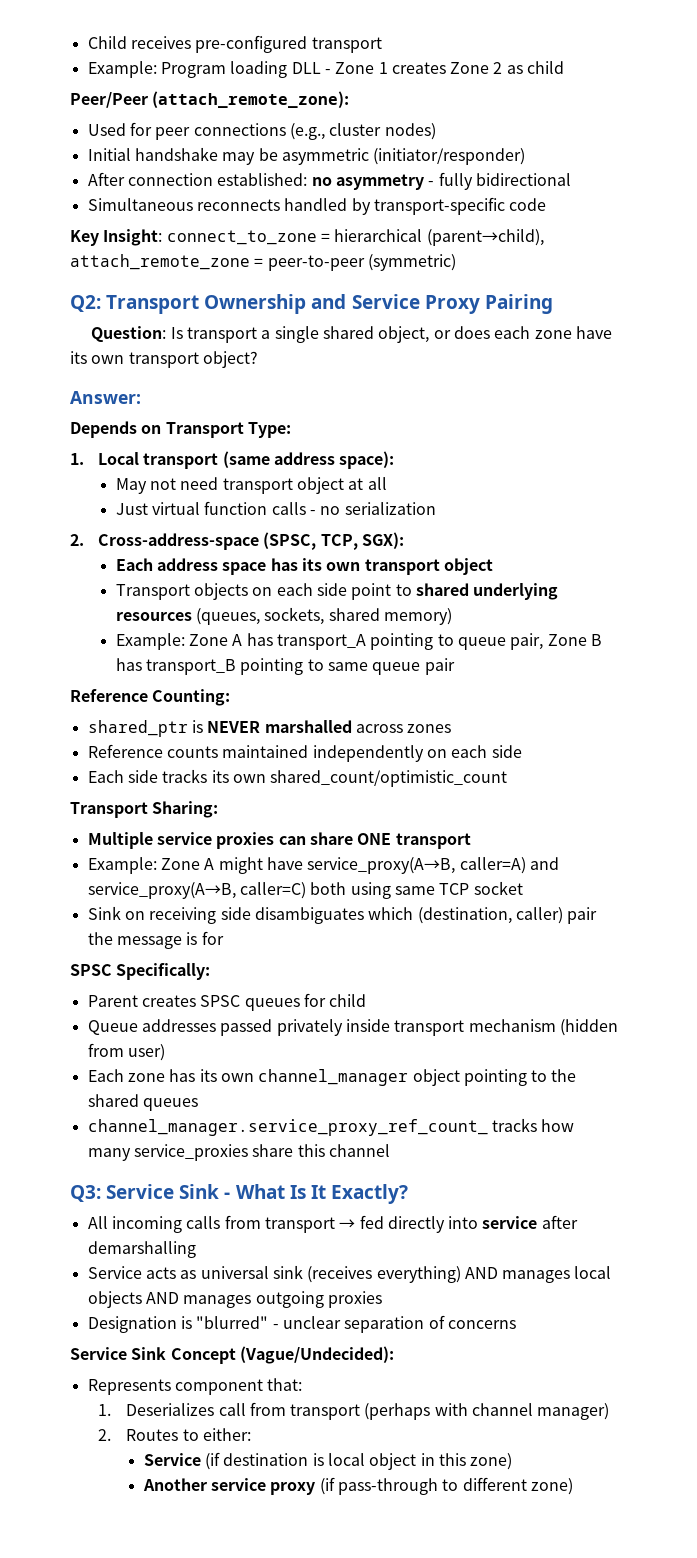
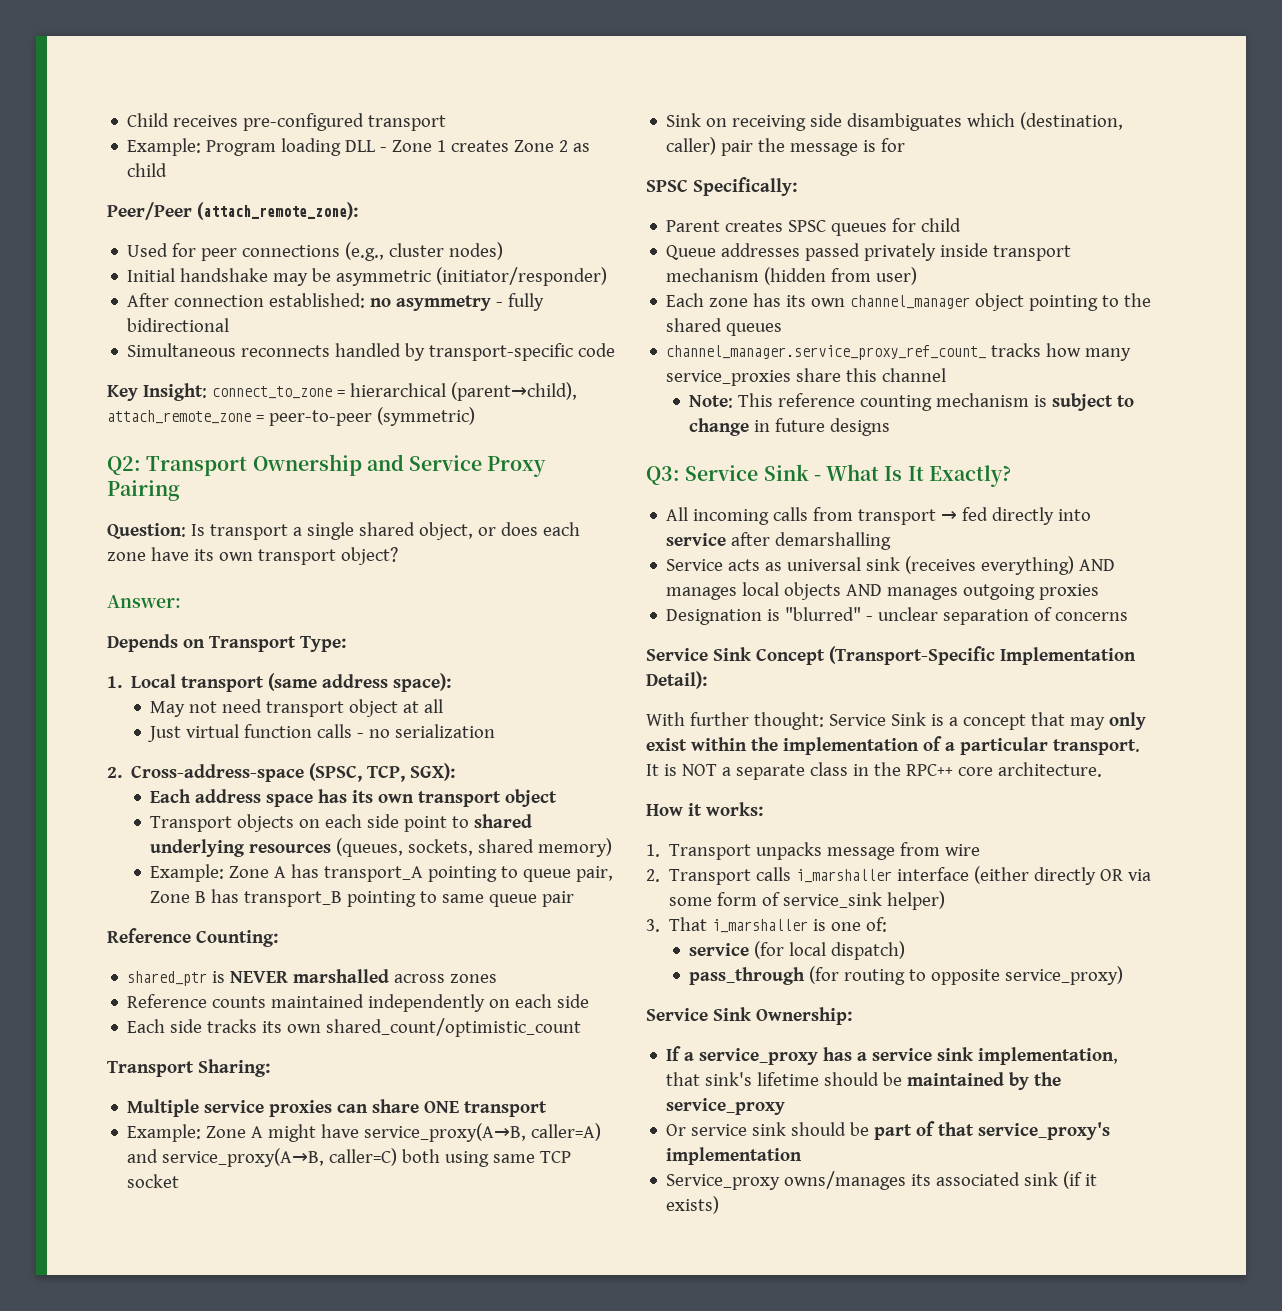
+ Note: This reference counting mechanism is subject to change in future designs
- Service Sink Concept (Vague/Undecided):
- Represents component that:
- 1. Deserializes call from transport (perhaps with channel manager)
- 2. Routes to either:
- Service (if destination is local object in this zone)
- Another service proxy (if pass-through to different zone)
+ Service Sink Concept (Transport-Specific Implementation Detail):
+ With further thought: Service Sink is a concept that may only exist within the implementation of a particular transport. It is NOT a separate class in the RPC++ core architecture.
+ How it works:
+ 1. Transport unpacks message from wire
+ 2. Transport calls i_marshaller interface (either directly OR via some form of service_sink helper)
+ 3. That i_marshaller is one of:
+ service (for local dispatch)
+ pass_through (for routing to opposite service_proxy)
+ Service Sink Ownership:
+ If a service_proxy has a service sink implementation, that sink's lifetime should be maintained by the service_proxy
+ Or service sink should be part of that service_proxy's implementation
+ Service_proxy owns/manages its associated sink (if it exists)

